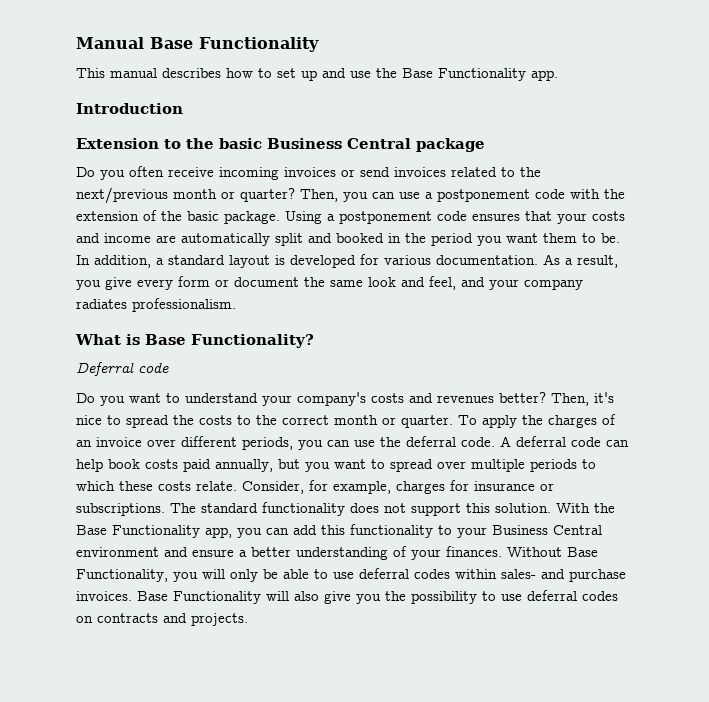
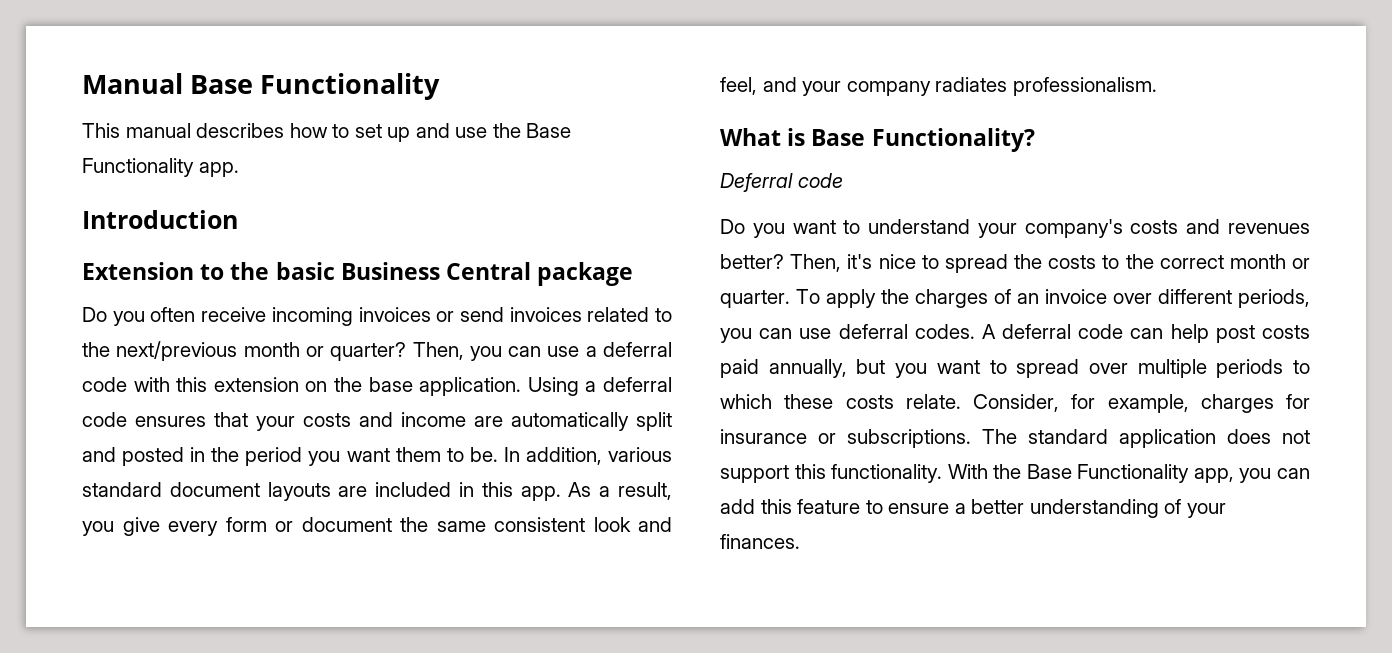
- Then, you can use a postponement code with the extension of the basic package.
+ Then, you can use a deferral code with this extension on the base application.
- Using a postponement code ensures that your costs and income are automatically split and booked in the period you want them to be.
+ Using a deferral code ensures that your costs and income are automatically split and posted in the period you want them to be.
- In addition, a standard layout is developed for various documentation.
+ In addition, various standard document layouts are included in this app.
- As a result, you give every form or document the same look and feel, and your company radiates professionalism.
+ As a result, you give every form or document the same consistent look and feel, and your company radiates professionalism.
- To apply the charges of an invoice over different periods, you can use the deferral code.
+ To apply the charges of an invoice over different periods, you can use deferral codes.
- A deferral code can help book costs paid annually, but you want to spread over multiple periods to which these costs relate.
+ A deferral code can help post costs paid annually, but you want to spread over multiple periods to which these costs relate.
- The standard functionality does not support this solution.
+ The standard application does not support this functionality.
- With the Base Functionality app, you can add this functionality to your Business Central environment and ensure a better understanding of your finances. Without Base Functionality, you will only be able to use deferral codes within sales- and purchase invoices. Base Functionality will also give you the possibility to use deferral codes on contracts and projects.
+ With the Base Functionality app, you can add this feature to ensure a better understanding of your finances.

